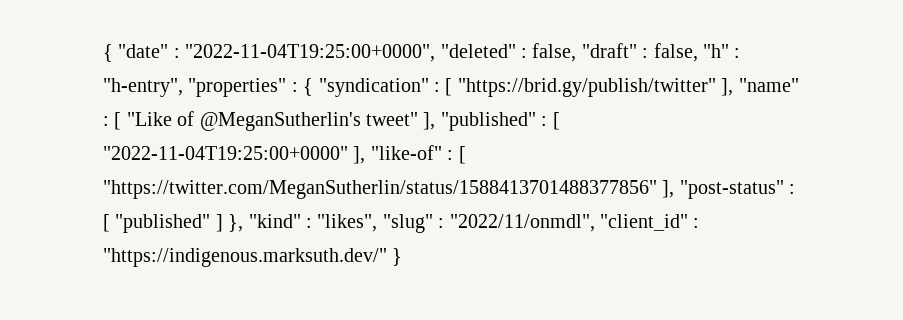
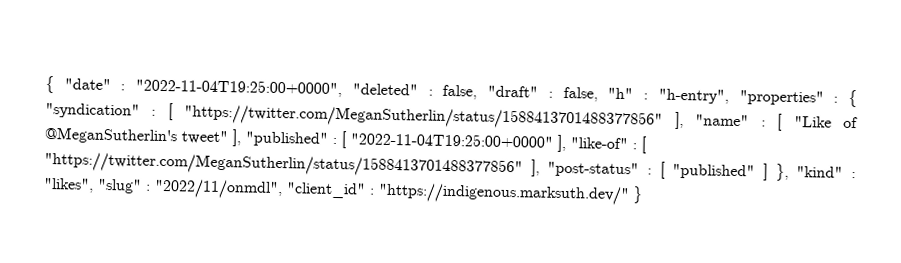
- { "date" : "2022-11-04T19:25:00+0000", "deleted" : false, "draft" : false, "h" : "h-entry", "properties" : { "syndication" : [ "https://brid.gy/publish/twitter" ], "name" : [ "Like of @MeganSutherlin's tweet" ], "published" : [ "2022-11-04T19:25:00+0000" ], "like-of" : [ "https://twitter.com/MeganSutherlin/status/1588413701488377856" ], "post-status" : [ "published" ] }, "kind" : "likes", "slug" : "2022/11/onmdl", "client_id" : "https://indigenous.marksuth.dev/" }
+ { "date" : "2022-11-04T19:25:00+0000", "deleted" : false, "draft" : false, "h" : "h-entry", "properties" : { "syndication" : [ "https://twitter.com/MeganSutherlin/status/1588413701488377856" ], "name" : [ "Like of @MeganSutherlin's tweet" ], "published" : [ "2022-11-04T19:25:00+0000" ], "like-of" : [ "https://twitter.com/MeganSutherlin/status/1588413701488377856" ], "post-status" : [ "published" ] }, "kind" : "likes", "slug" : "2022/11/onmdl", "client_id" : "https://indigenous.marksuth.dev/" }

